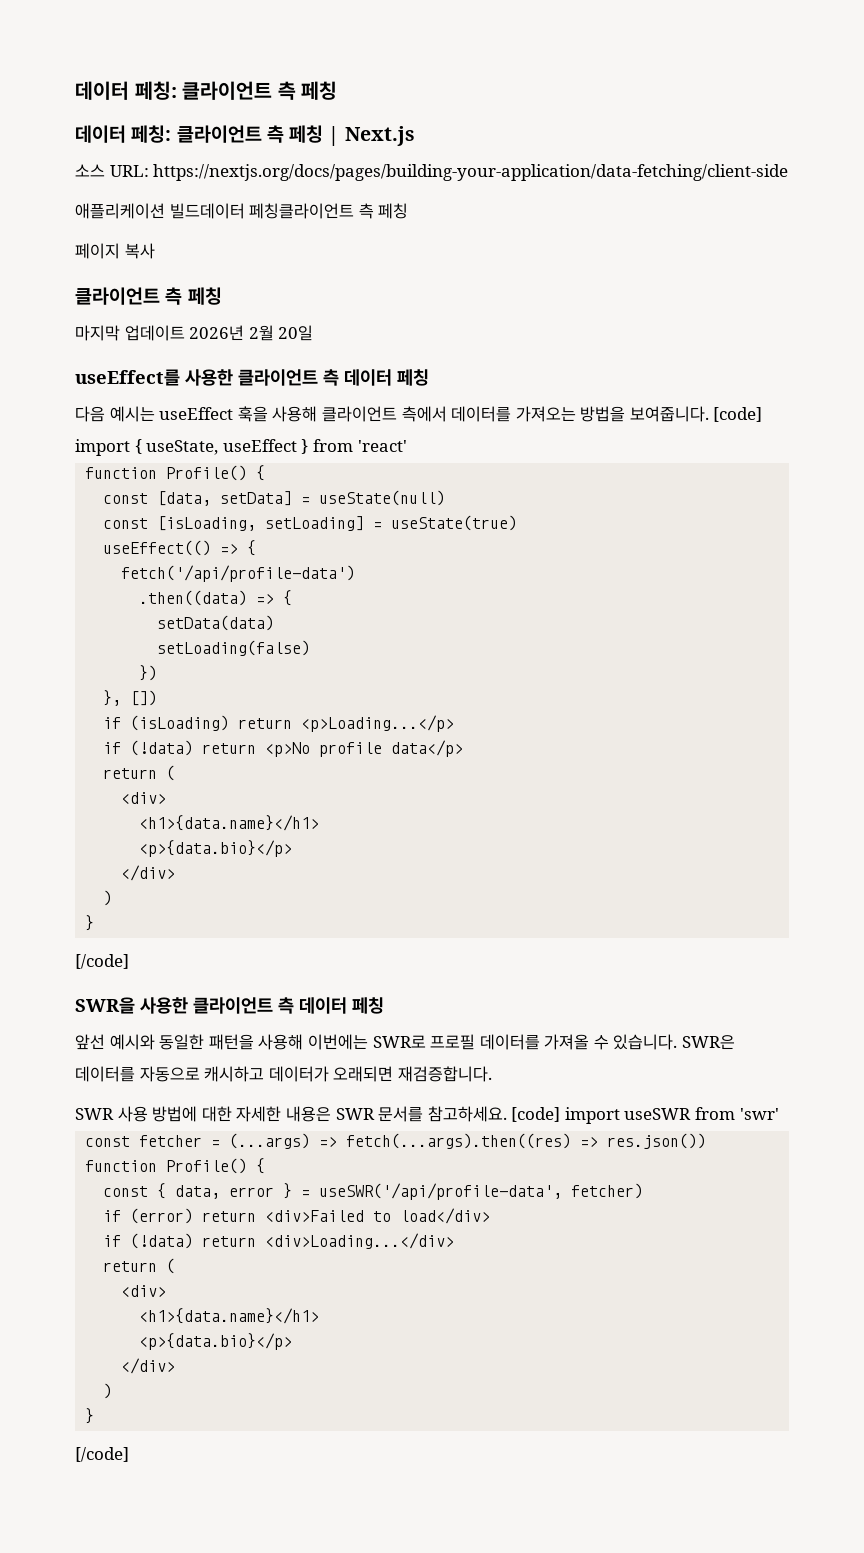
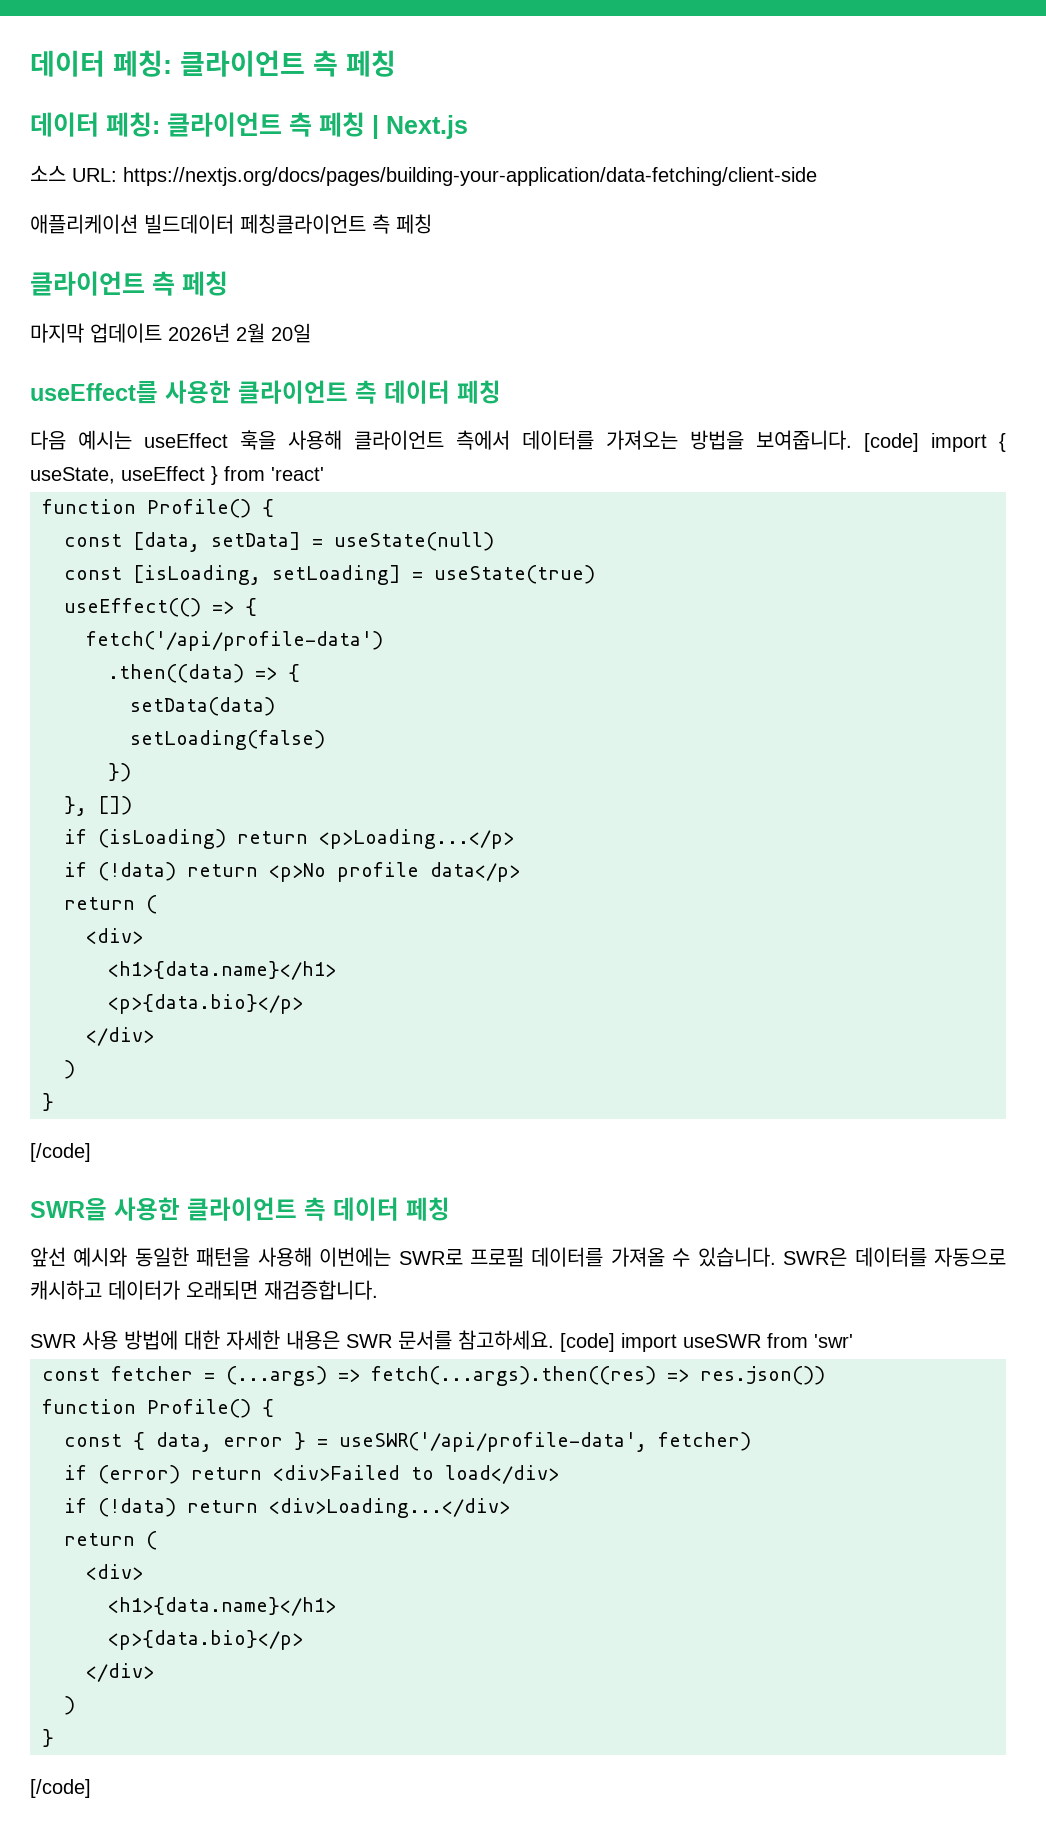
- 페이지 복사

